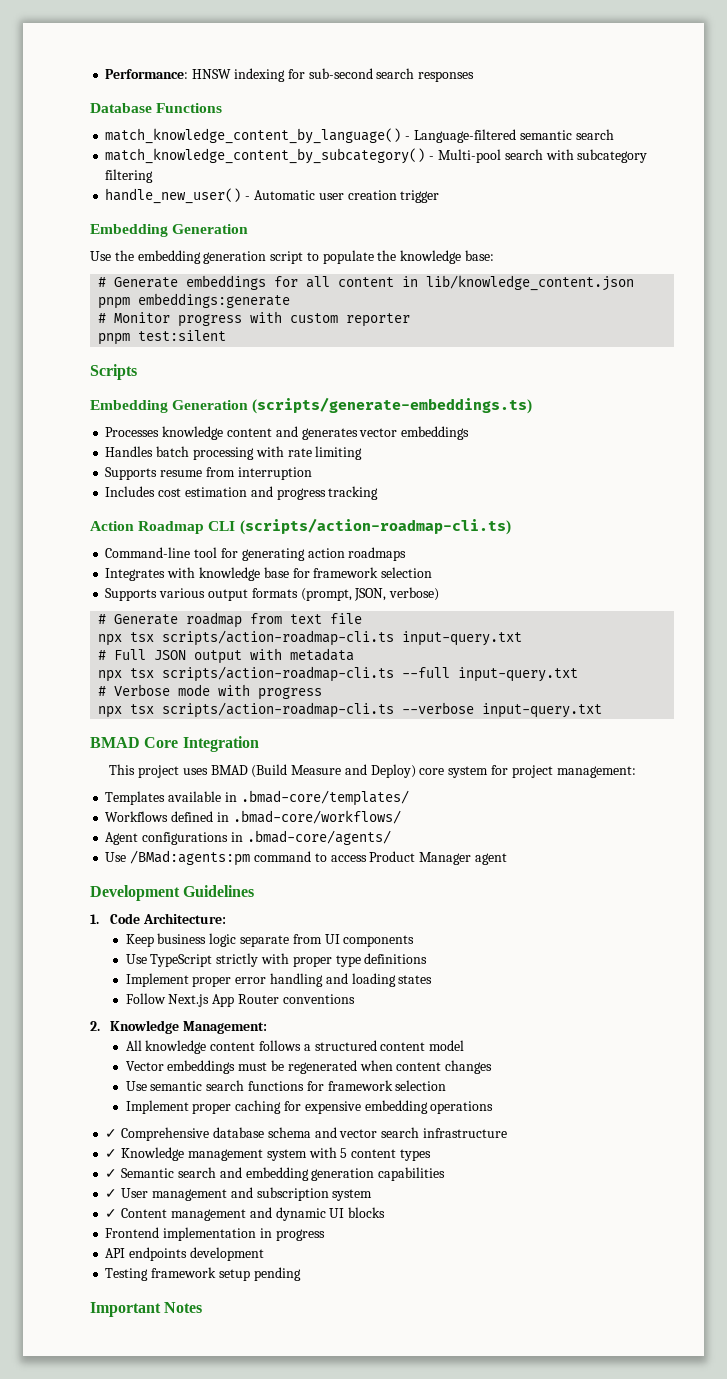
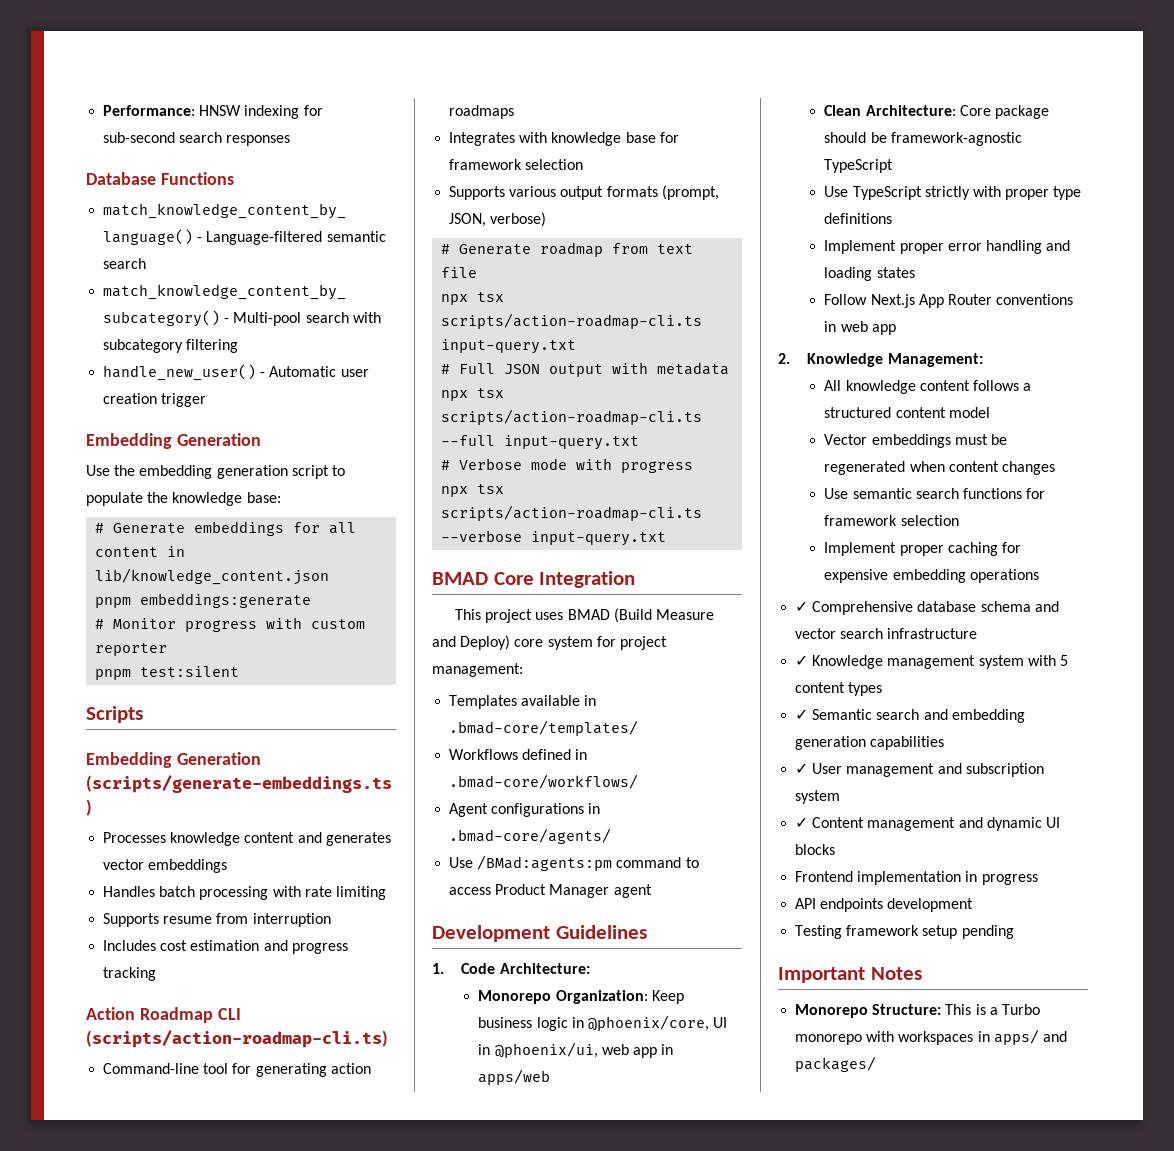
- Keep business logic separate from UI components
+ Monorepo Organization: Keep business logic in @phoenix/core, UI in @phoenix/ui, web app in apps/web
+ Clean Architecture: Core package should be framework-agnostic TypeScript
- Follow Next.js App Router conventions
+ Follow Next.js App Router conventions in web app
+ Monorepo Structure: This is a Turbo monorepo with workspaces in apps/ and packages/

